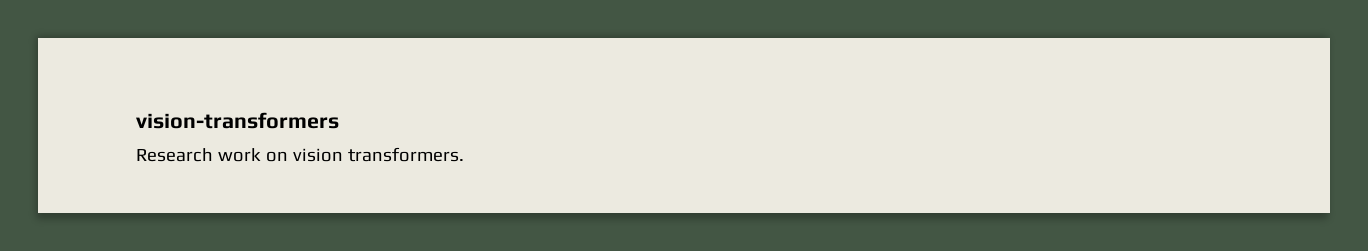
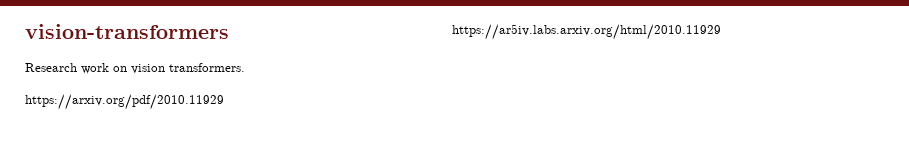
+ https://arxiv.org/pdf/2010.11929 https://ar5iv.labs.arxiv.org/html/2010.11929

